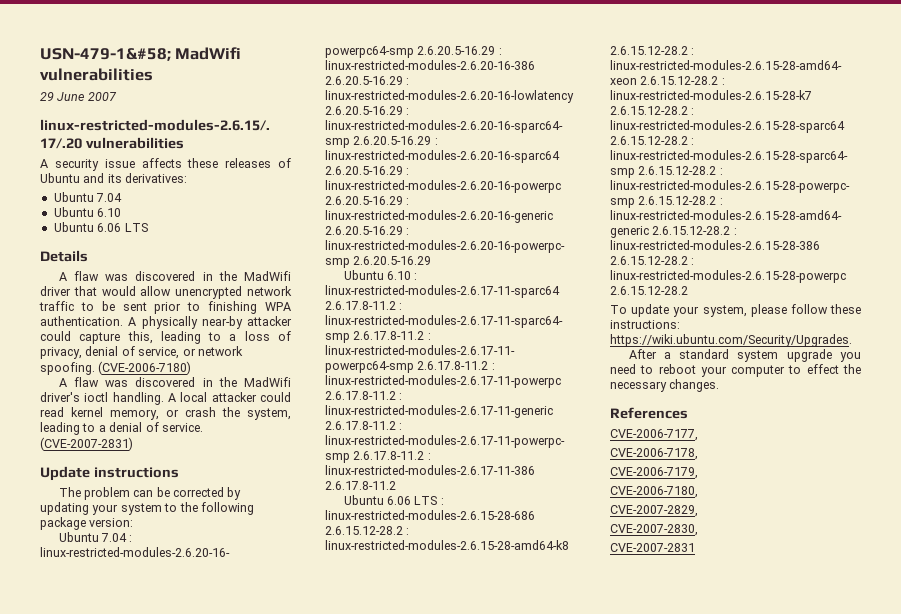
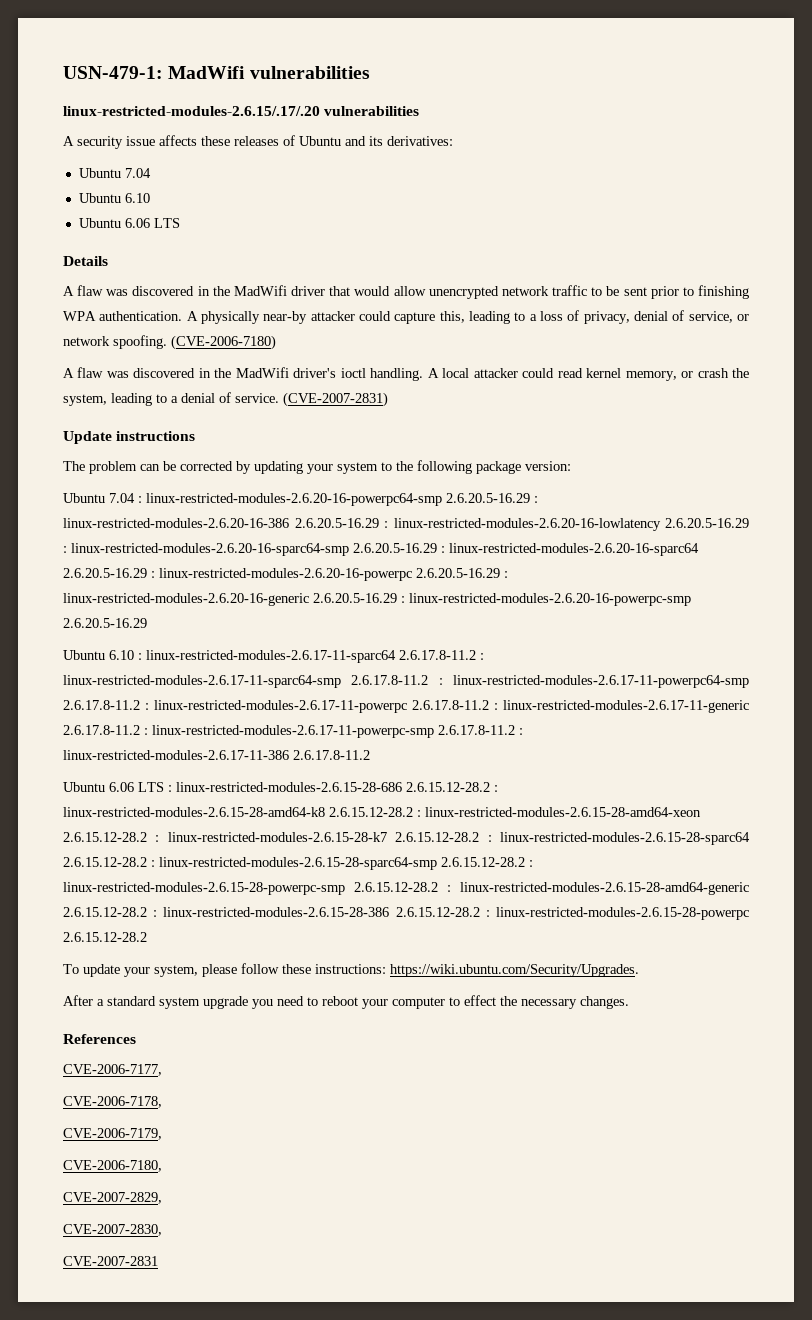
- USN-479-1&#58; MadWifi vulnerabilities
+ USN-479-1: MadWifi vulnerabilities
- 29 June 2007

